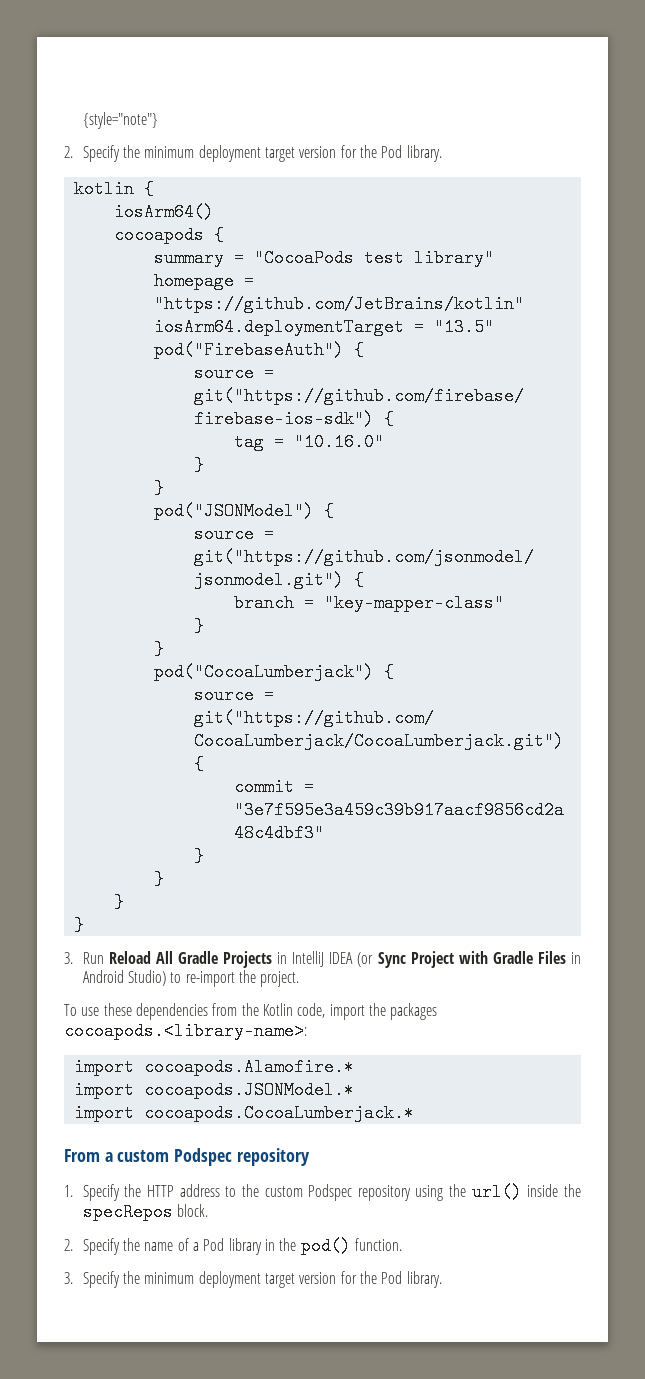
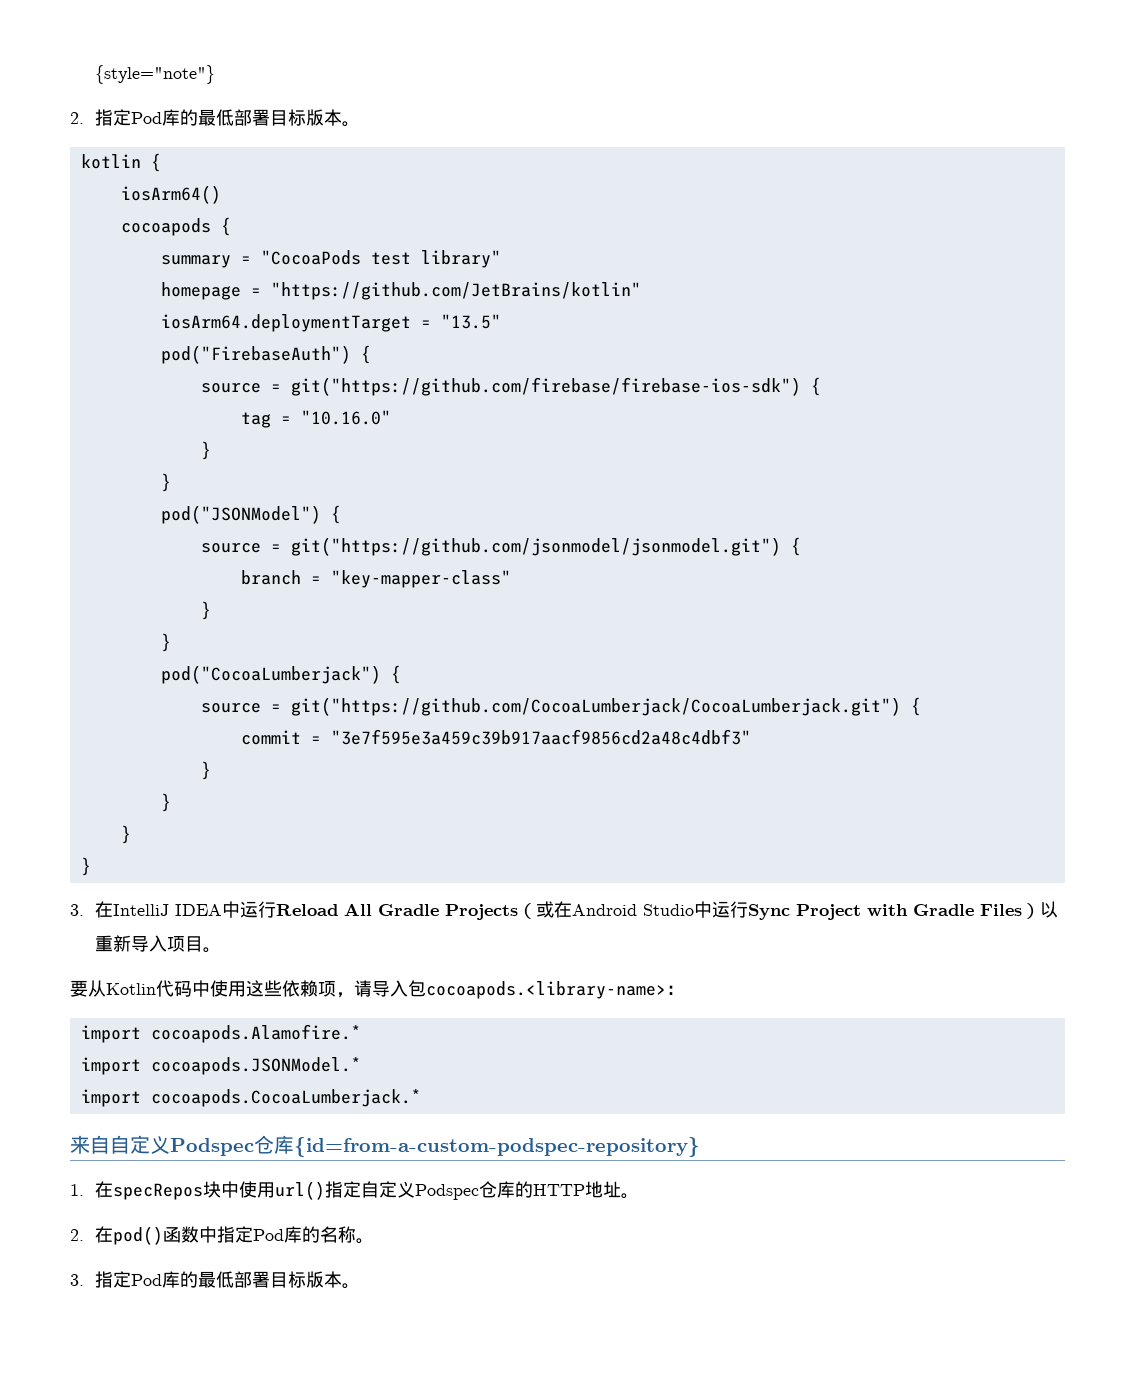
- 2. Specify the minimum deployment target version for the Pod library.
+ 2.指定Pod库的最低部署目标版本。
- 3. Run Reload All Gradle Projects in IntelliJ IDEA (or Sync Project with Gradle Files in Android Studio) to re-import the project.
- To use these dependencies from the Kotlin code, import the packages cocoapods.<library-name>:
+ 3.在IntelliJ IDEA中运行Reload All Gradle Projects（或在Android Studio中运行Sync Project with Gradle Files）以重新导入项目。
+ 要从Kotlin代码中使用这些依赖项，请导入包cocoapods.<library-name>：
- From a custom Podspec repository
- 1. Specify the HTTP address to the custom Podspec repository using the url() inside the specRepos block.
- 2. Specify the name of a Pod library in the pod() function.
- 3. Specify the minimum deployment target version for the Pod library.
+ 来自自定义Podspec仓库{id=from-a-custom-podspec-repository}
+ 1.在specRepos块中使用url()指定自定义Podspec仓库的HTTP地址。
+ 2.在pod()函数中指定Pod库的名称。
+ 3.指定Pod库的最低部署目标版本。

